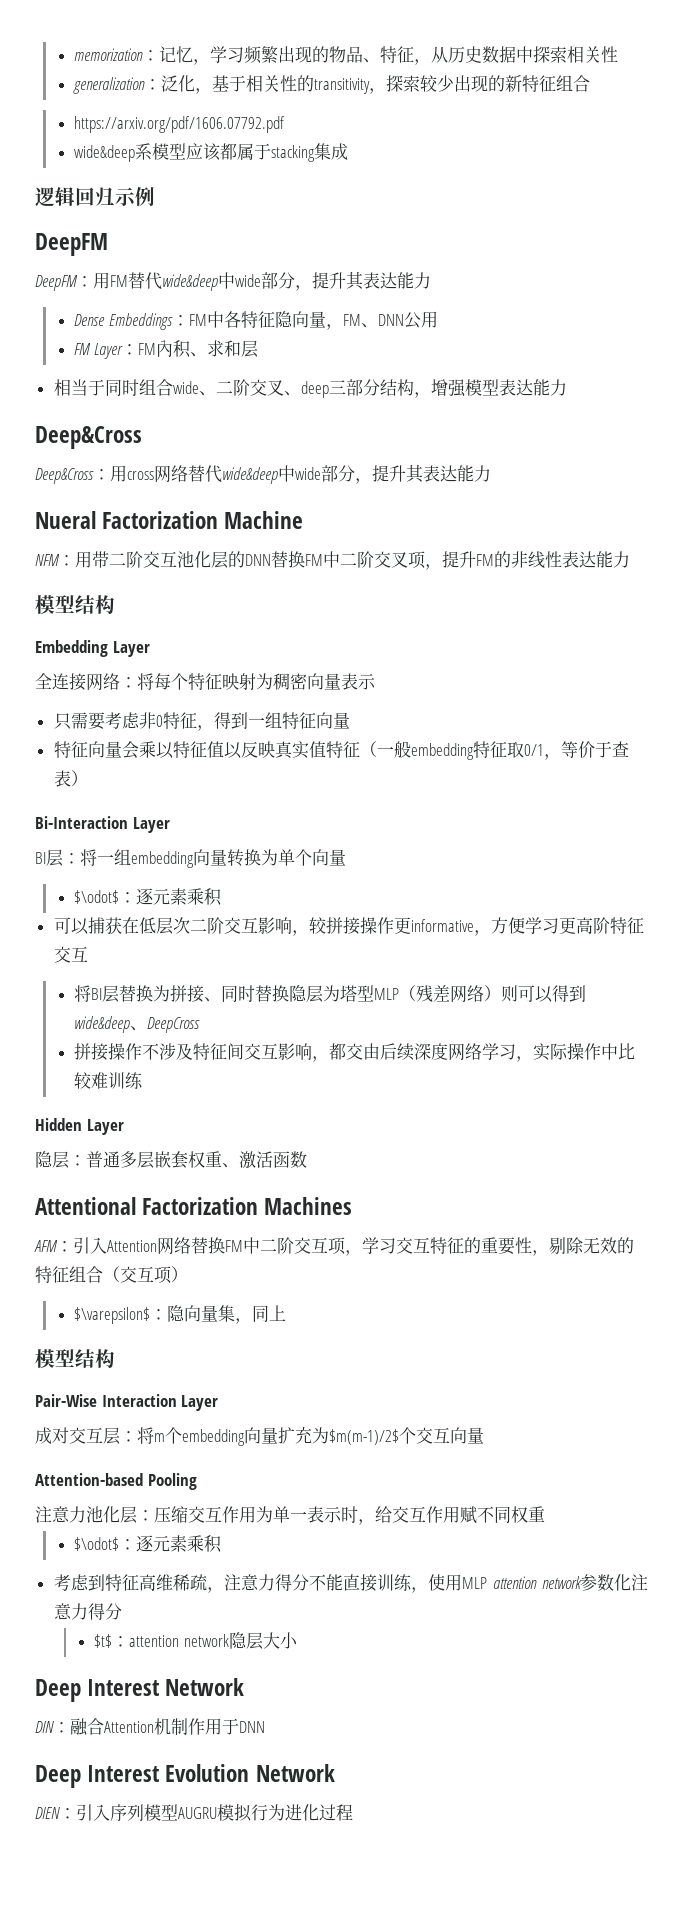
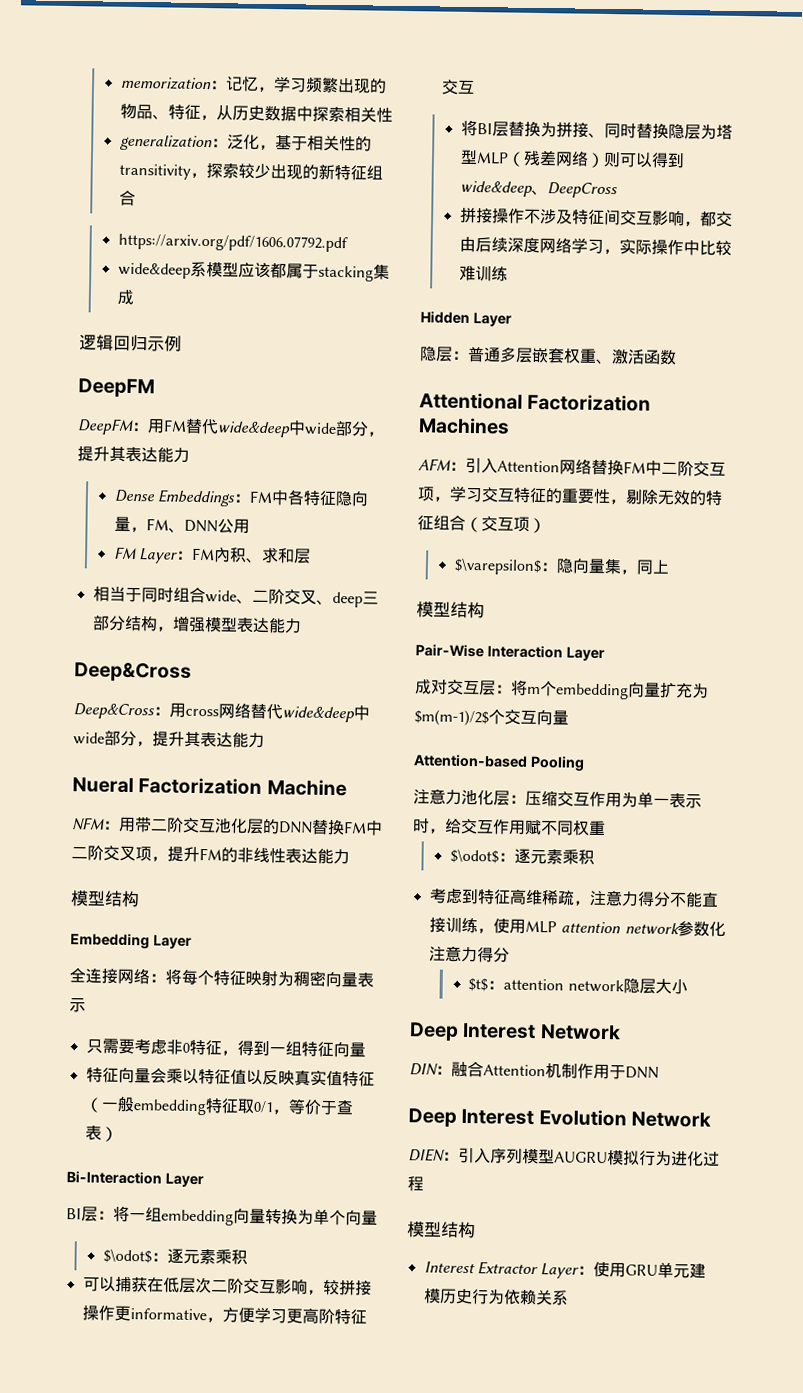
  DIEN：引入序列模型AUGRU模拟行为进化过程
+ 模型结构
+ Interest Extractor Layer：使用GRU单元建模历史行为依赖关系

